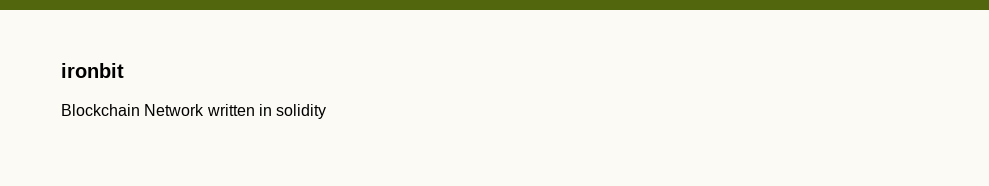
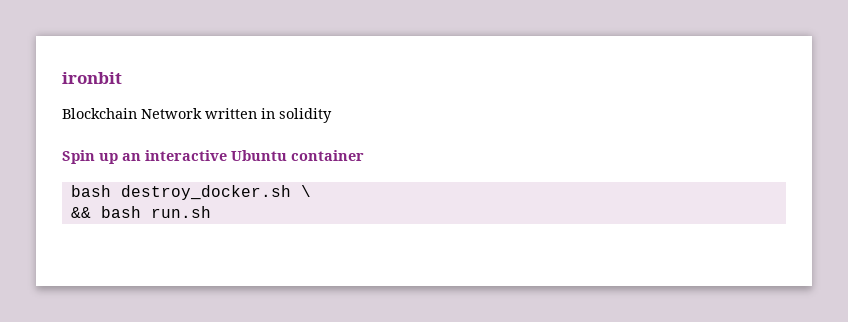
+ Spin up an interactive Ubuntu container
+ bash destroy_docker.sh \
+ && bash run.sh

